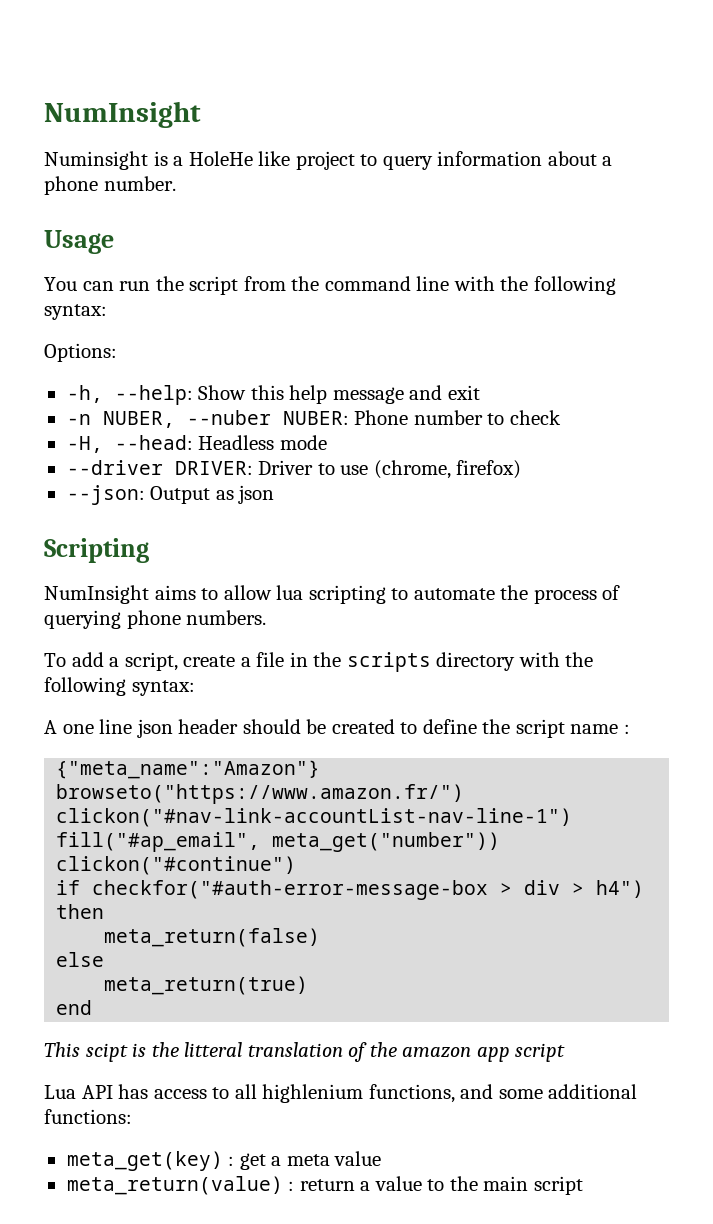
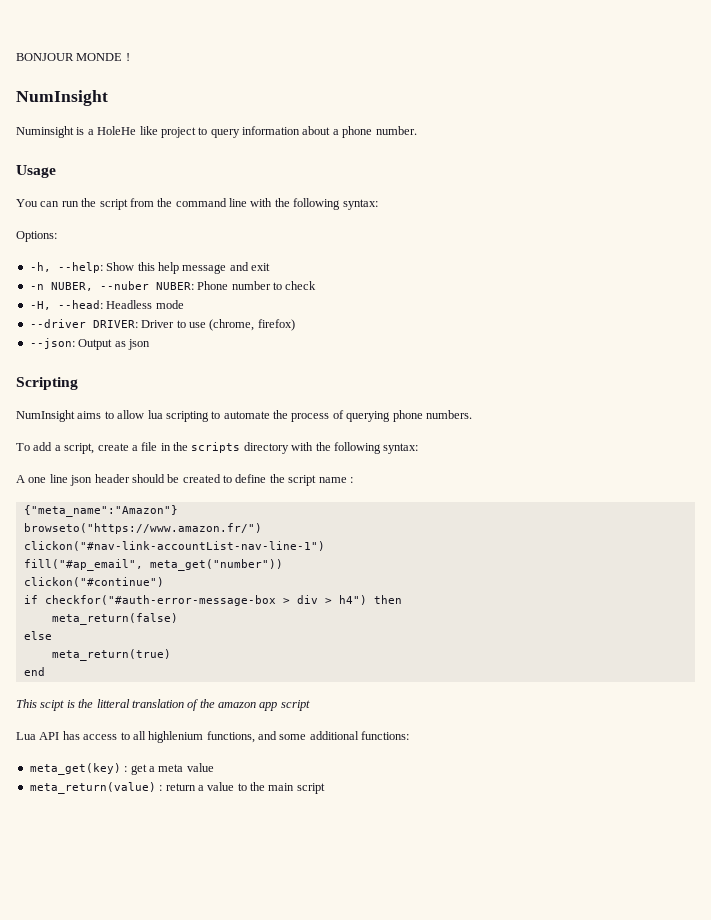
+ BONJOUR MONDE !

